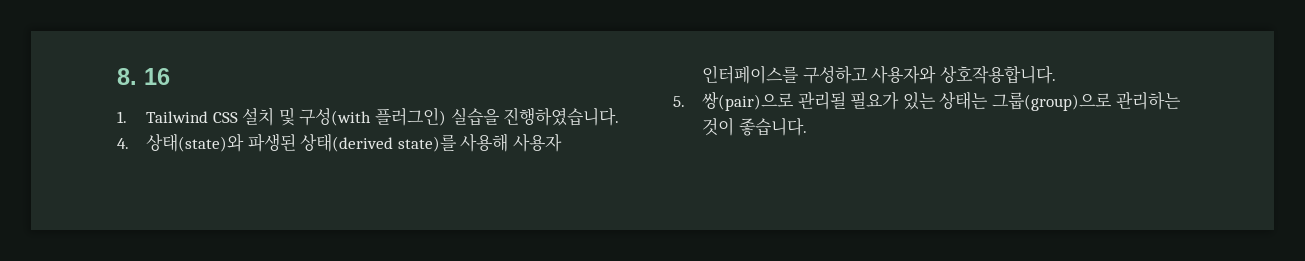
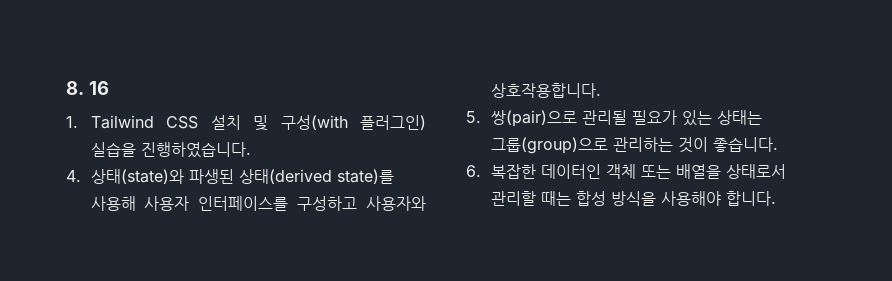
+ 6. 복잡한 데이터인 객체 또는 배열을 상태로서 관리할 때는 합성 방식을 사용해야 합니다.

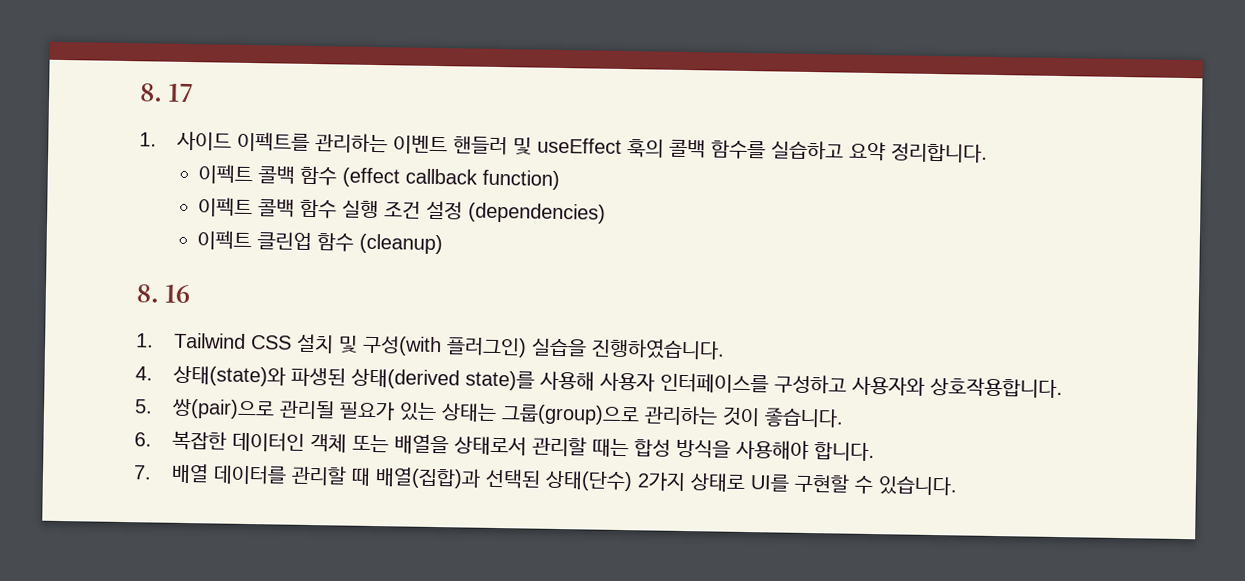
+ 8. 17
+ 1. 사이드 이펙트를 관리하는 이벤트 핸들러 및 useEffect 훅의 콜백 함수를 실습하고 요약 정리합니다.
+ 이펙트 콜백 함수 (effect callback function)
+ 이펙트 콜백 함수 실행 조건 설정 (dependencies)
+ 이펙트 클린업 함수 (cleanup)
+ 7. 배열 데이터를 관리할 때 배열(집합)과 선택된 상태(단수) 2가지 상태로 UI를 구현할 수 있습니다.

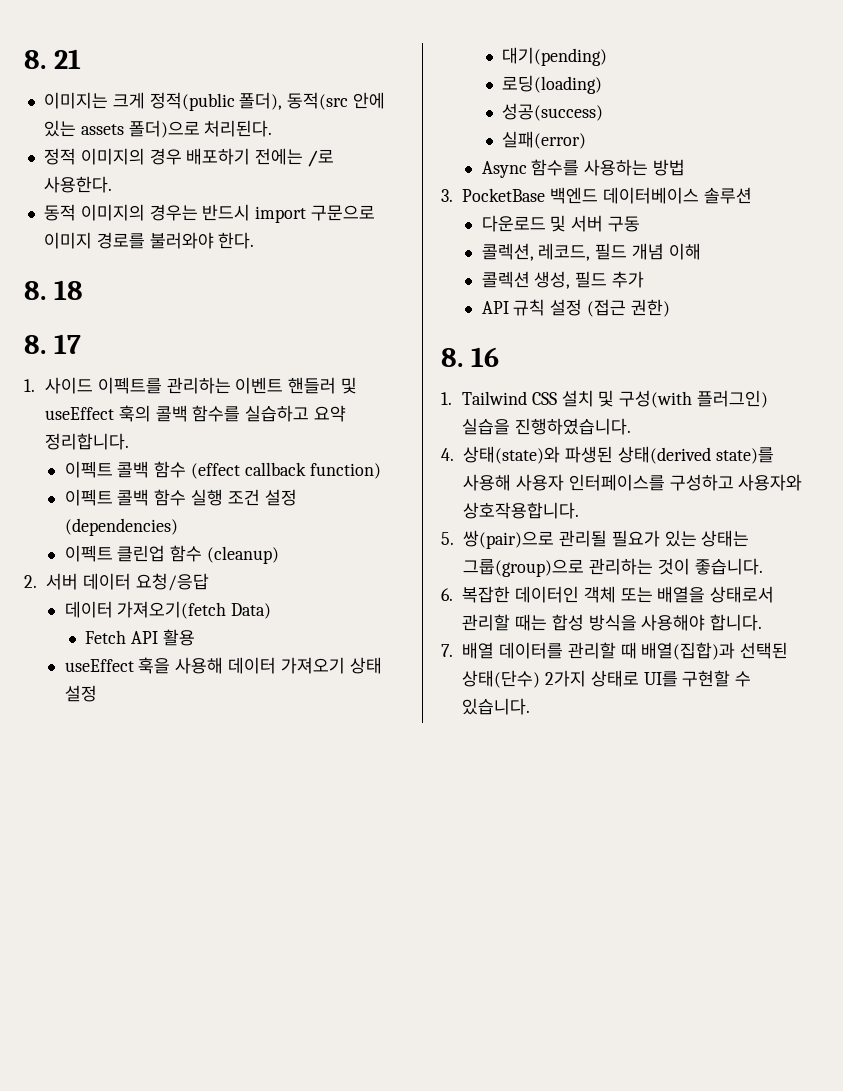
+ 8. 21
+ 이미지는 크게 정적(public 폴더), 동적(src 안에 있는 assets 폴더)으로 처리된다.
+ 정적 이미지의 경우 배포하기 전에는 /로 사용한다.
+ 동적 이미지의 경우는 반드시 import 구문으로 이미지 경로를 불러와야 한다.
+ 8. 18
+ 2. 서버 데이터 요청/응답
+ 데이터 가져오기(fetch Data)
+ Fetch API 활용
+ useEffect 훅을 사용해 데이터 가져오기 상태 설정
+ 대기(pending)
+ 로딩(loading)
+ 성공(success)
+ 실패(error)
+ Async 함수를 사용하는 방법
+ 3. PocketBase 백엔드 데이터베이스 솔루션
+ 다운로드 및 서버 구동
+ 콜렉션, 레코드, 필드 개념 이해
+ 콜렉션 생성, 필드 추가
+ API 규칙 설정 (접근 권한)

